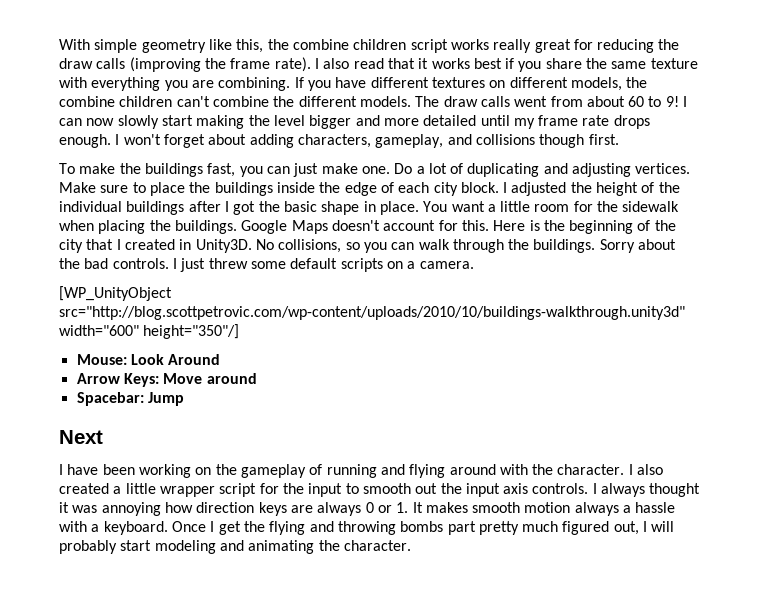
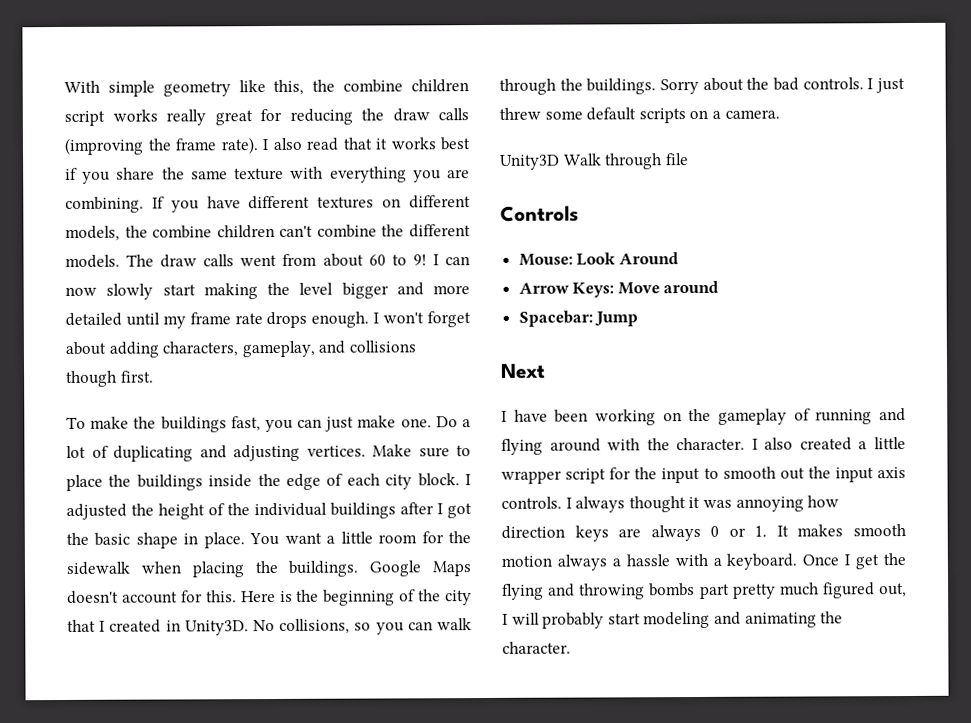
- [WP_UnityObject src="http://blog.scottpetrovic.com/wp-content/uploads/2010/10/buildings-walkthrough.unity3d" width="600" height="350"/]
+ Unity3D Walk through file
+ Controls

